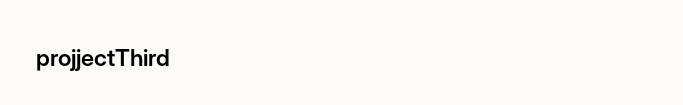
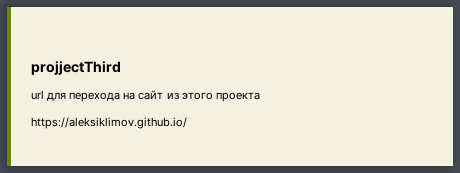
+ url для перехода на сайт из этого проекта
+ https://aleksiklimov.github.io/

